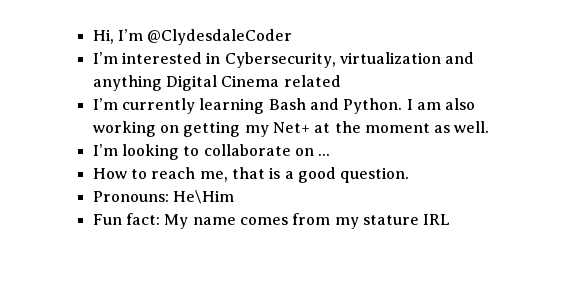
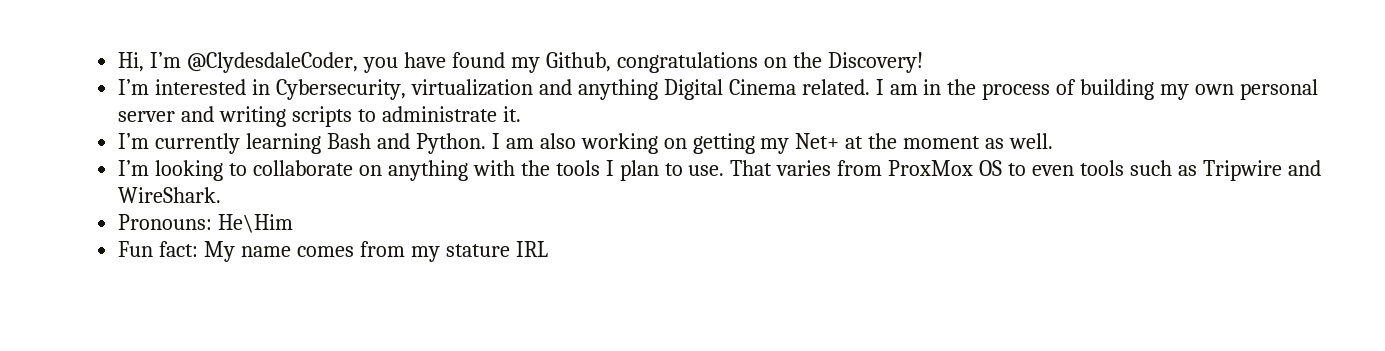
- Hi, I’m @ClydesdaleCoder
+ Hi, I’m @ClydesdaleCoder, you have found my Github, congratulations on the Discovery!
- I’m interested in Cybersecurity, virtualization and anything Digital Cinema related
+ I’m interested in Cybersecurity, virtualization and anything Digital Cinema related. I am in the process of building my own personal server and writing scripts to administrate it.
- I’m looking to collaborate on ...
- How to reach me, that is a good question.
+ I’m looking to collaborate on anything with the tools I plan to use. That varies from ProxMox OS to even tools such as Tripwire and WireShark.

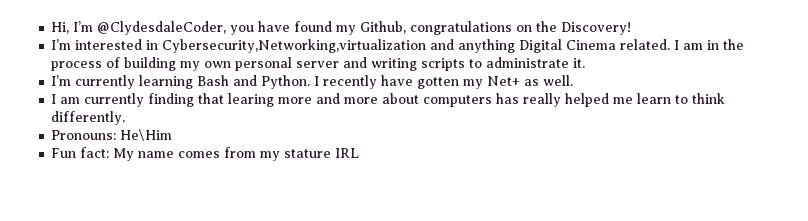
- I’m interested in Cybersecurity, virtualization and anything Digital Cinema related.
+ I’m interested in Cybersecurity,Networking,virtualization and anything Digital Cinema related.
- I am also working on getting my Net+ at the moment as well.
- I’m looking to collaborate on anything with the tools I plan to use. That varies from ProxMox OS to even tools such as Tripwire and WireShark.
+ I recently have gotten my Net+ as well.
+ I am currently finding that learing more and more about computers has really helped me learn to think differently.

